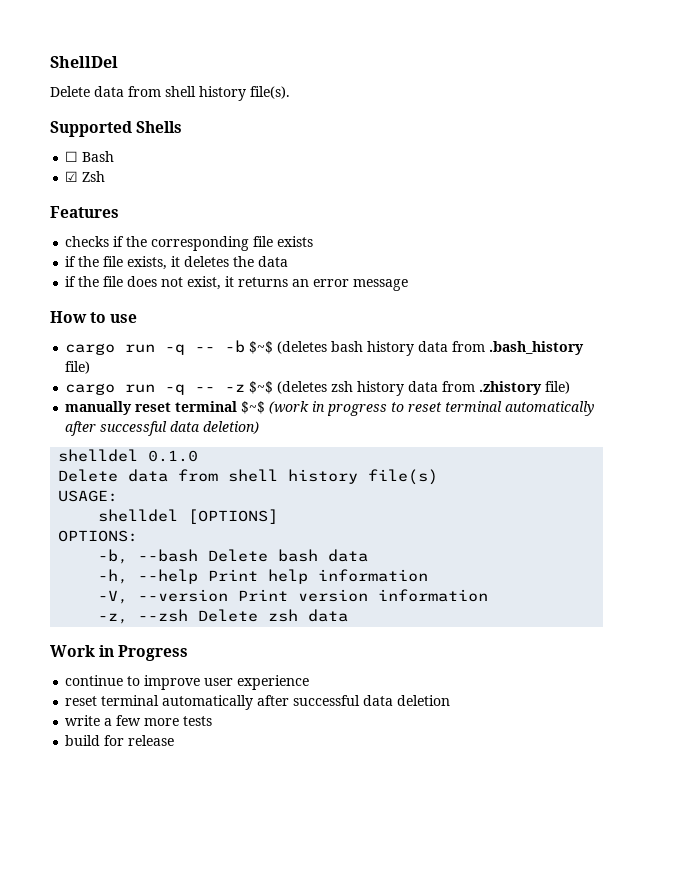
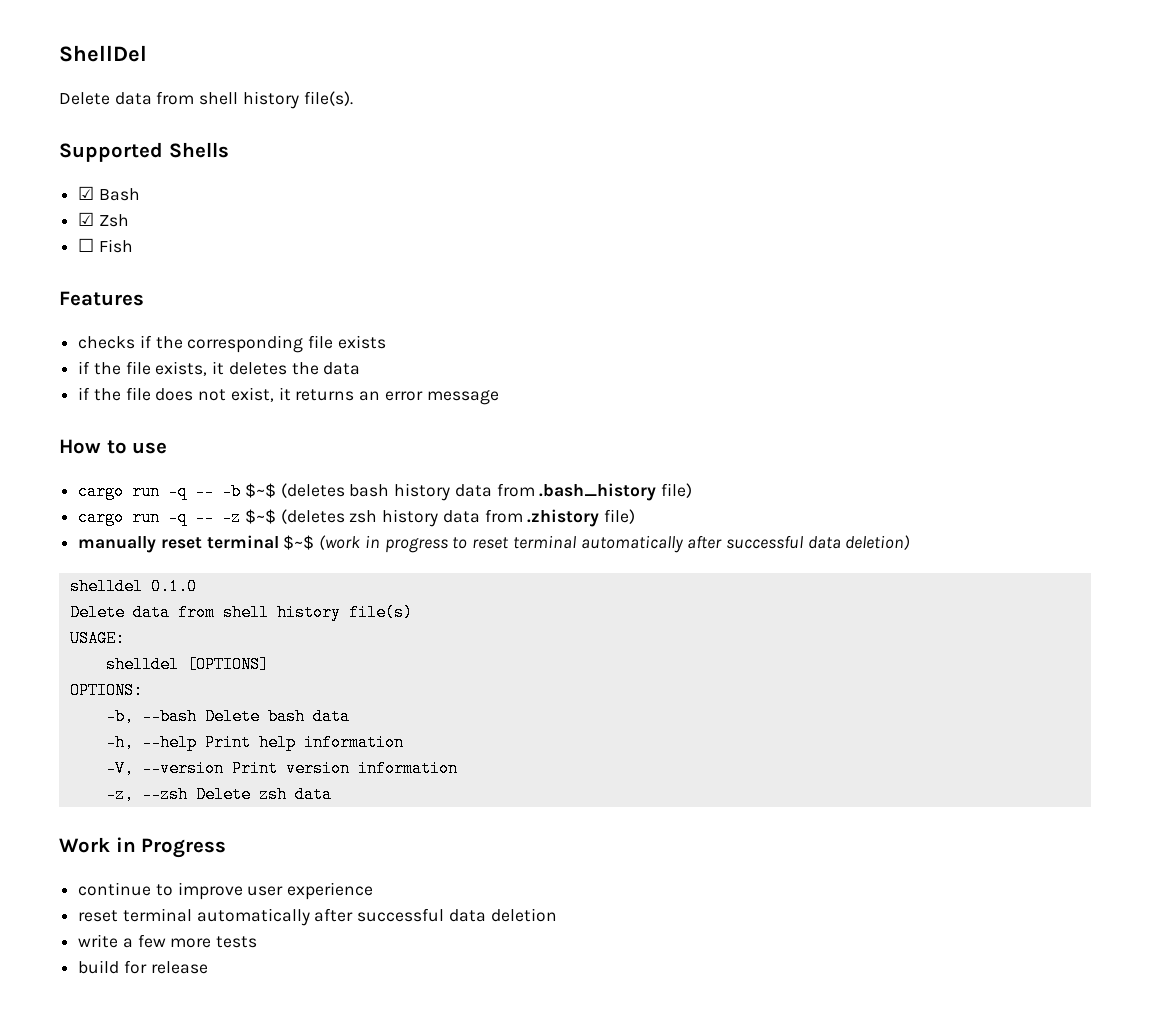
- ☐ Bash
+ ☑ Bash
+ ☐ Fish

